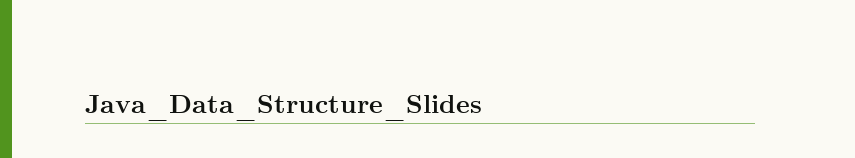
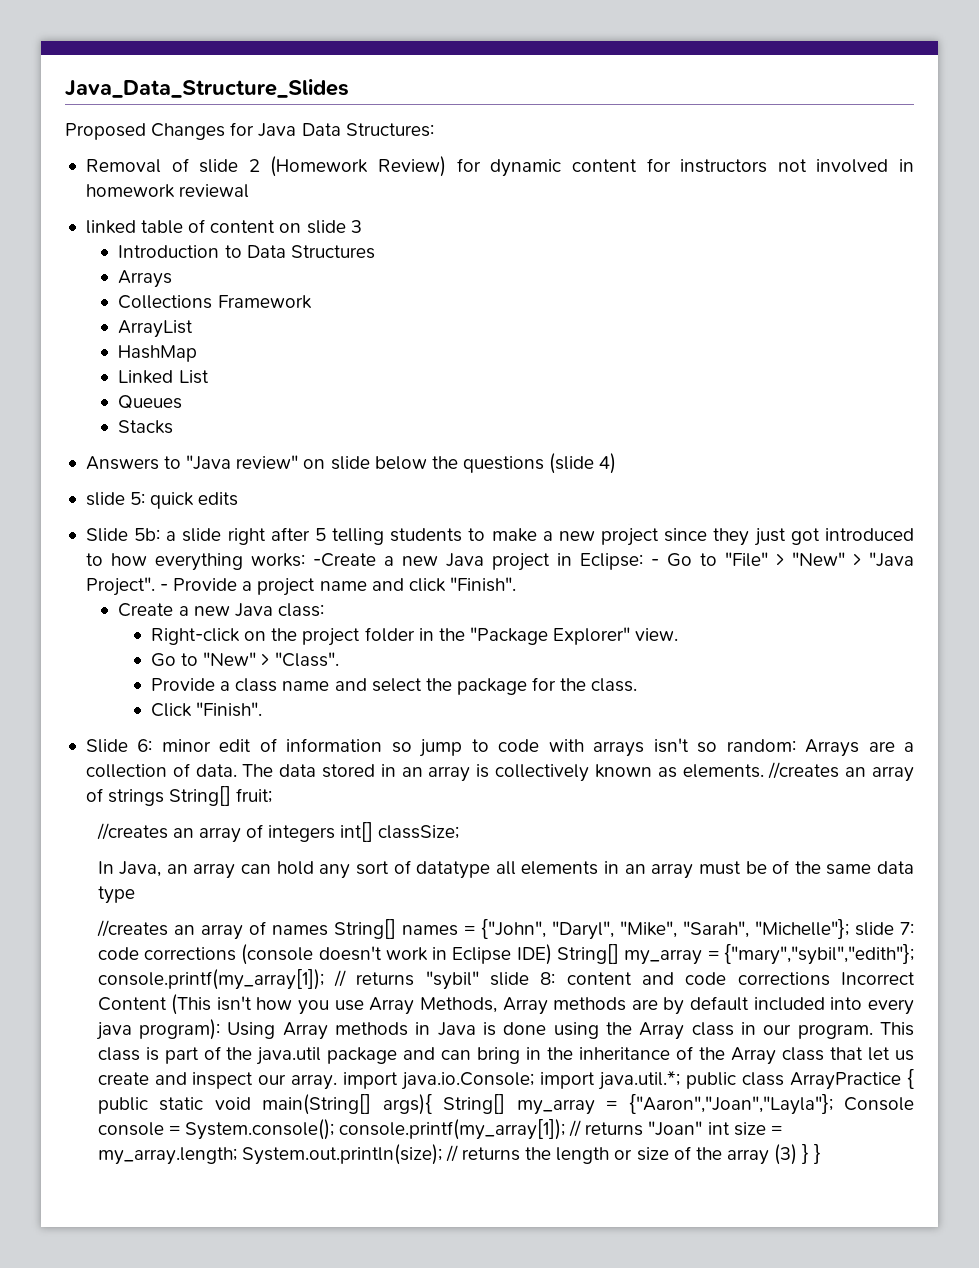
+ Proposed Changes for Java Data Structures:
+ Removal of slide 2 (Homework Review) for dynamic content for instructors not involved in homework reviewal
+ linked table of content on slide 3
+ Introduction to Data Structures
+ Arrays
+ Collections Framework
+ ArrayList
+ HashMap
+ Linked List
+ Queues
+ Stacks
+ Answers to "Java review" on slide below the questions (slide 4)
+ slide 5: quick edits
+ Slide 5b: a slide right after 5 telling students to make a new project since they just got introduced to how everything works: -Create a new Java project in Eclipse: - Go to "File" > "New" > "Java Project". - Provide a project name and click "Finish".
+ Create a new Java class:
+ Right-click on the project folder in the "Package Explorer" view.
+ Go to "New" > "Class".
+ Provide a class name and select the package for the class.
+ Click "Finish".
+ Slide 6: minor edit of information so jump to code with arrays isn't so random: Arrays are a collection of data. The data stored in an array is collectively known as elements. //creates an array of strings String[] fruit;
+ //creates an array of integers int[] classSize;
+ In Java, an array can hold any sort of datatype all elements in an array must be of the same data type
+ //creates an array of names String[] names = {"John", "Daryl", "Mike", "Sarah", "Michelle"}; slide 7: code corrections (console doesn't work in Eclipse IDE) String[] my_array = {"mary","sybil","edith"}; console.printf(my_array[1]); // returns "sybil" slide 8: content and code corrections Incorrect Content (This isn't how you use Array Methods, Array methods are by default included into every java program): Using Array methods in Java is done using the Array class in our program. This class is part of the java.util package and can bring in the inheritance of the Array class that let us create and inspect our array. import java.io.Console; import java.util.*; public class ArrayPractice { public static void main(String[] args){ String[] my_array = {"Aaron","Joan","Layla"}; Console console = System.console(); console.printf(my_array[1]); // returns "Joan" int size = my_array.length; System.out.println(size); // returns the length or size of the array (3) } }

